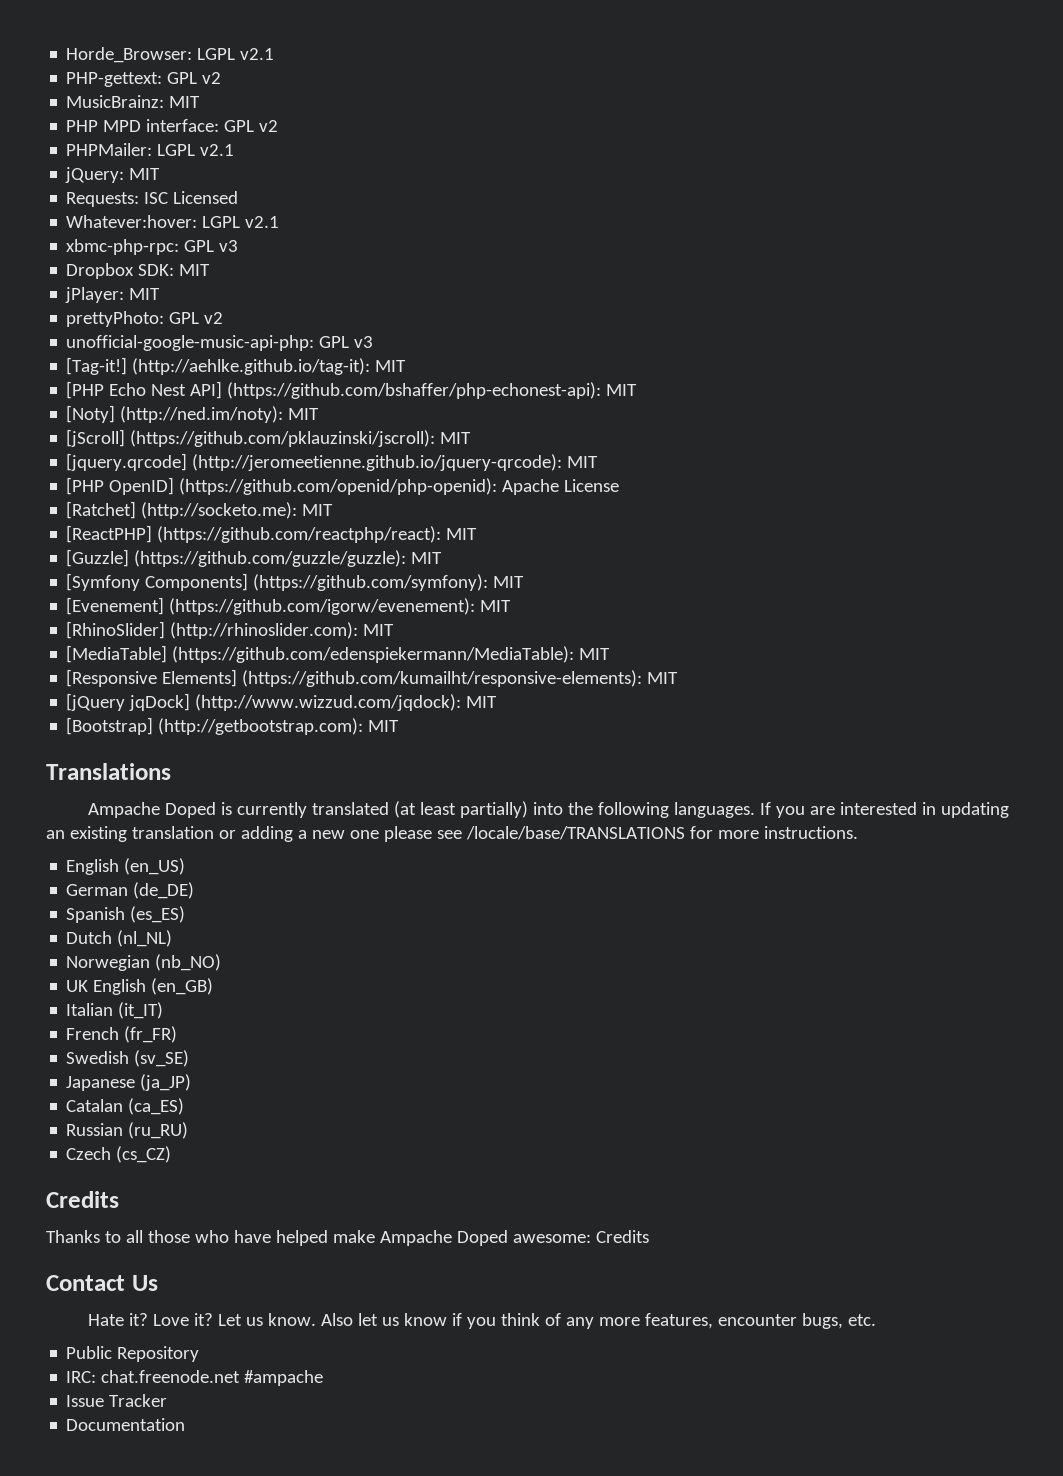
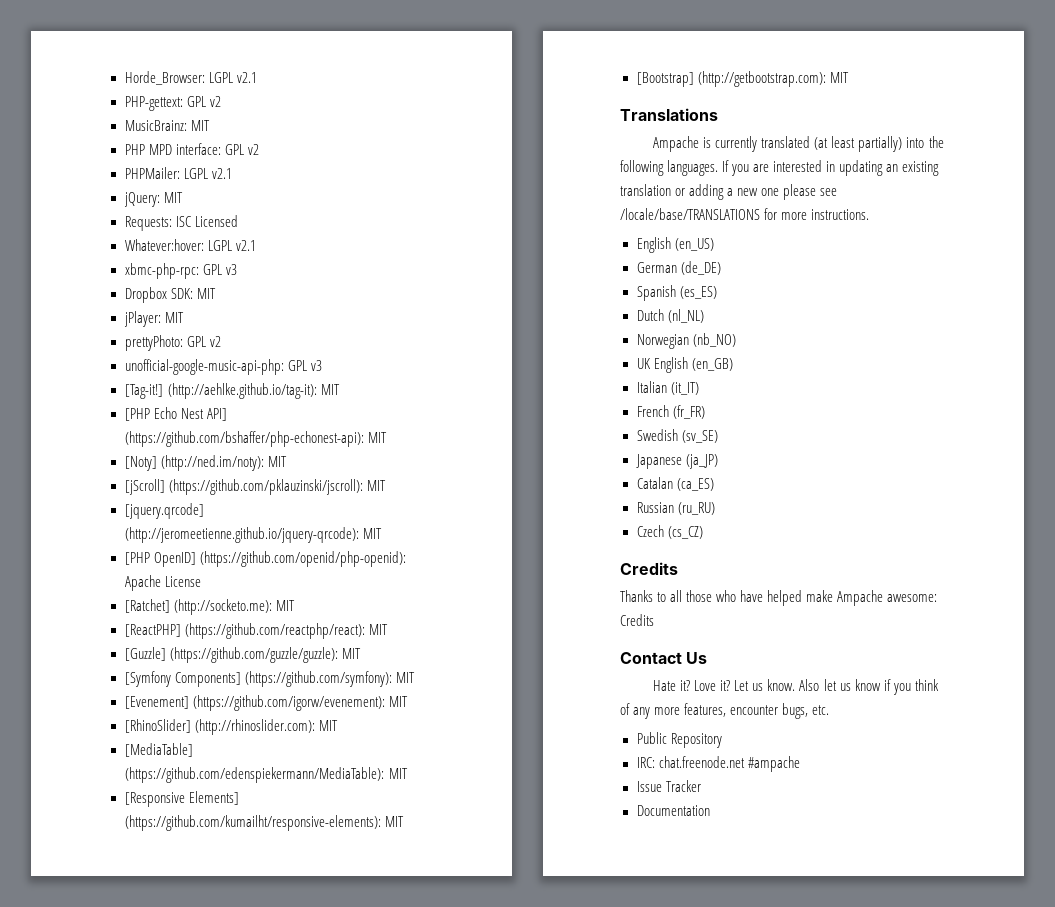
- [jQuery jqDock] (http://www.wizzud.com/jqdock): MIT
- Ampache Doped is currently translated (at least partially) into the following languages.
+ Ampache is currently translated (at least partially) into the following languages.
- Thanks to all those who have helped make Ampache Doped awesome: Credits
+ Thanks to all those who have helped make Ampache awesome: Credits

